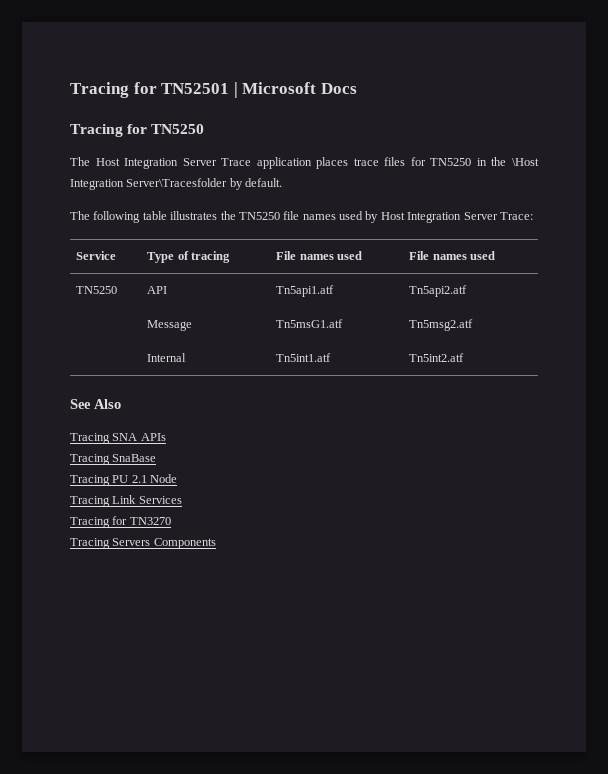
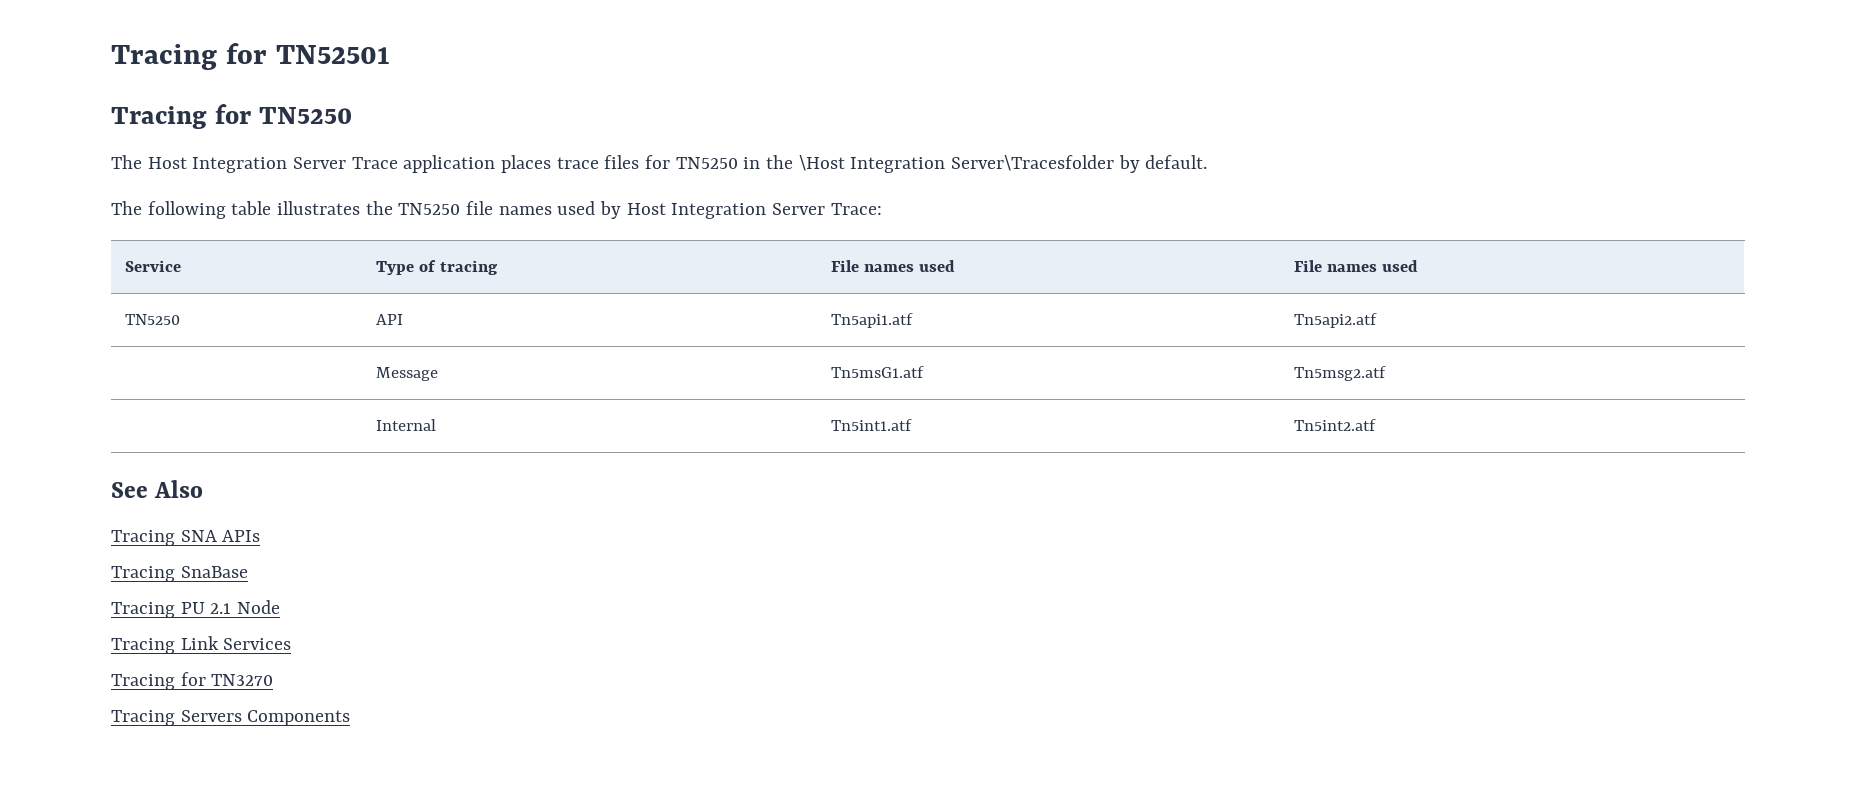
- Tracing for TN52501 | Microsoft Docs
+ Tracing for TN52501

